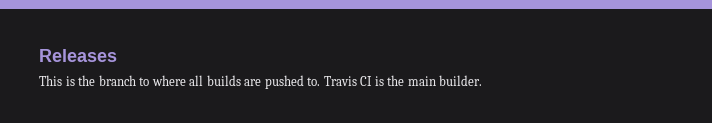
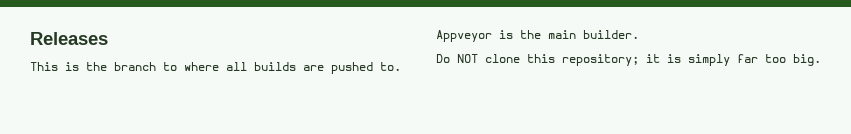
- Travis CI is the main builder.
+ Appveyor is the main builder.
+ Do NOT clone this repository; it is simply far too big.

